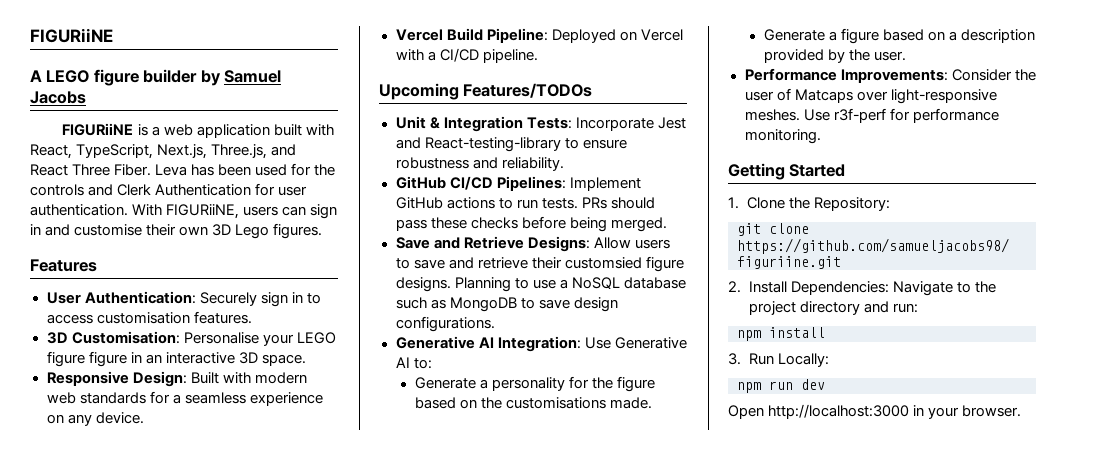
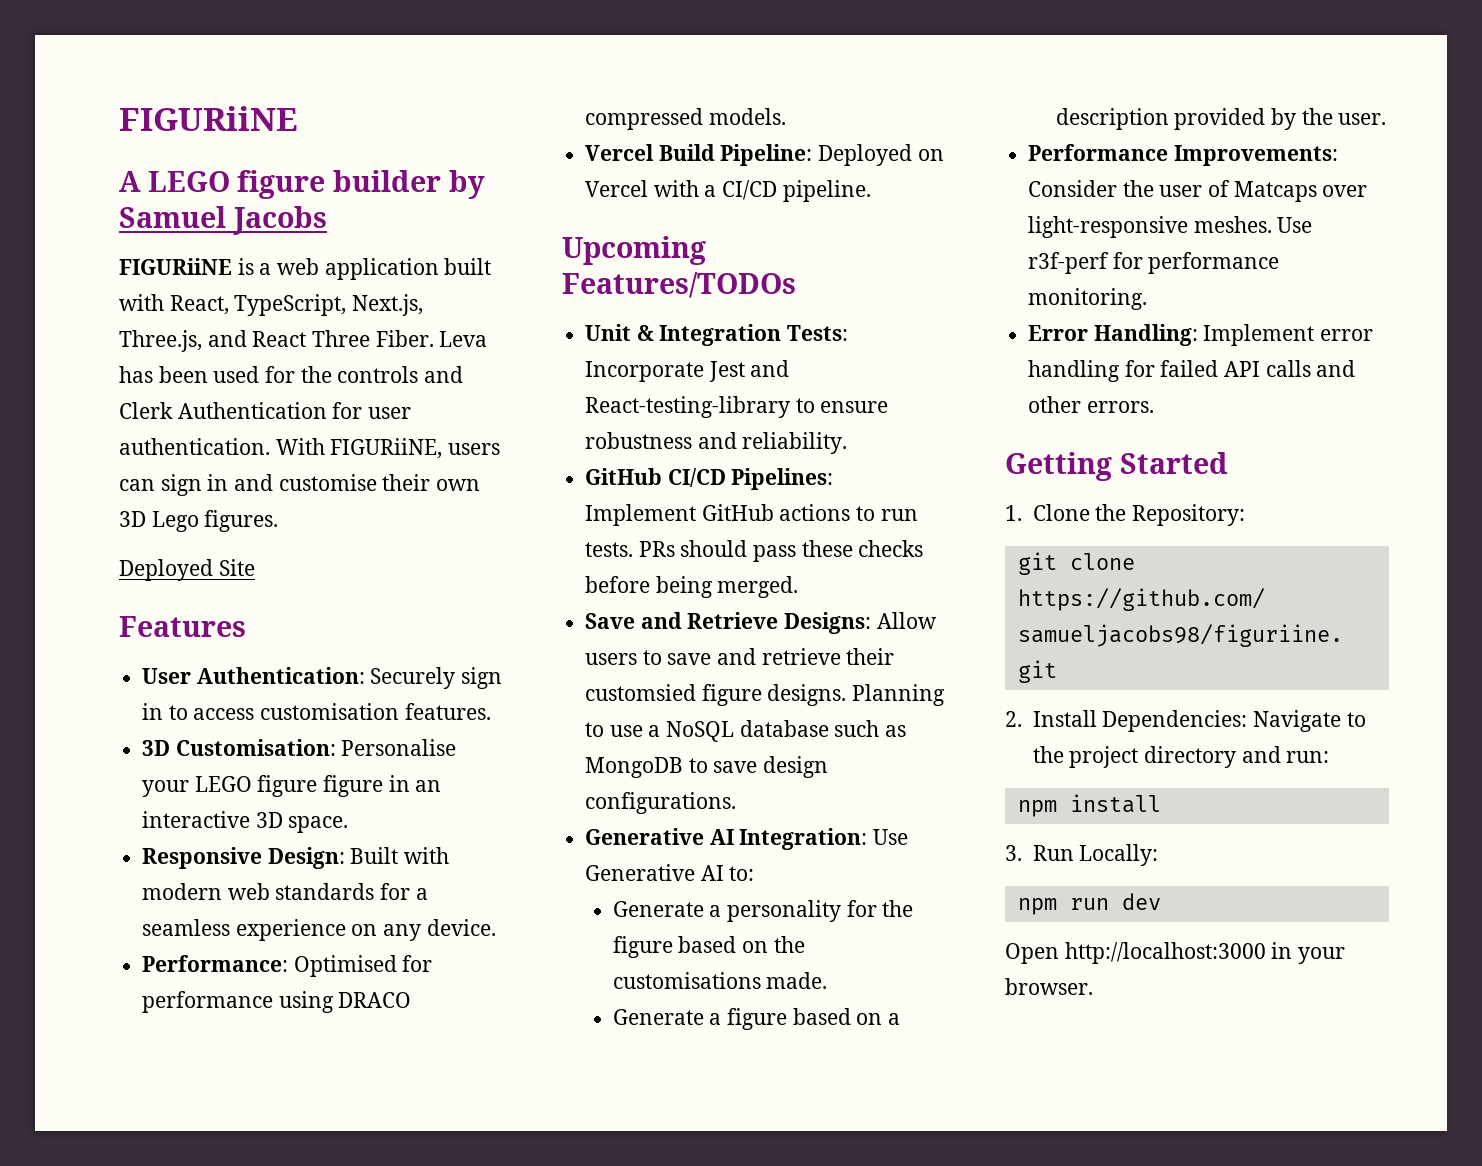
+ Deployed Site
+ Performance: Optimised for performance using DRACO compressed models.
+ Error Handling: Implement error handling for failed API calls and other errors.

